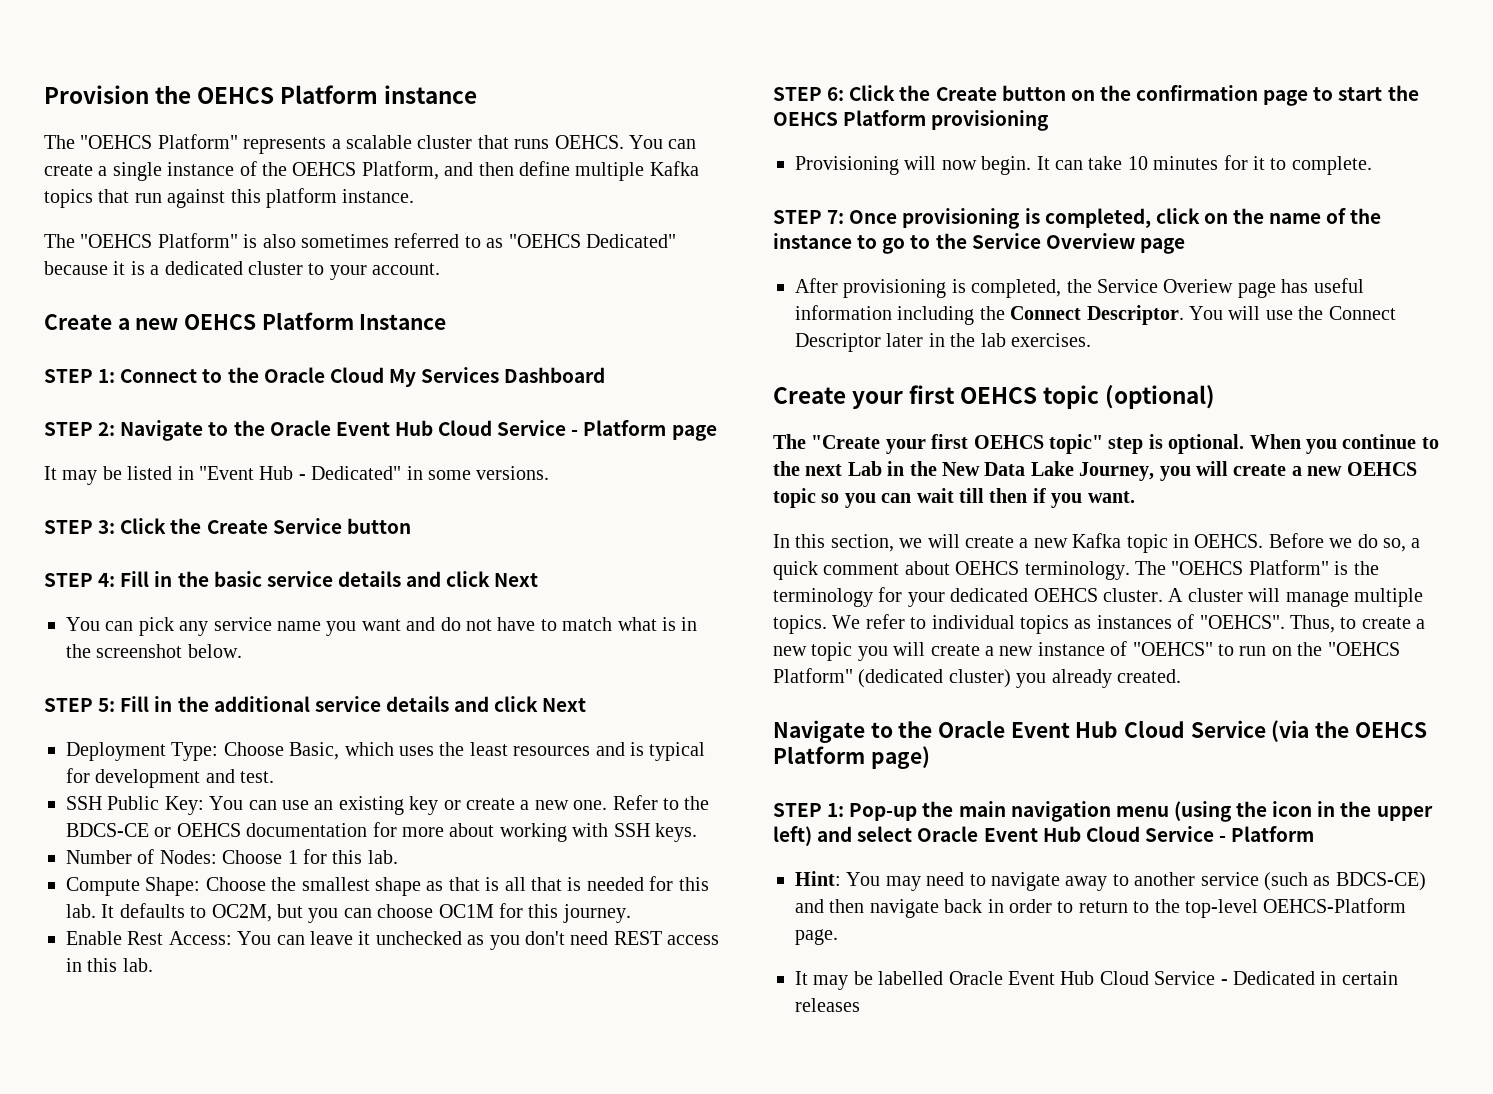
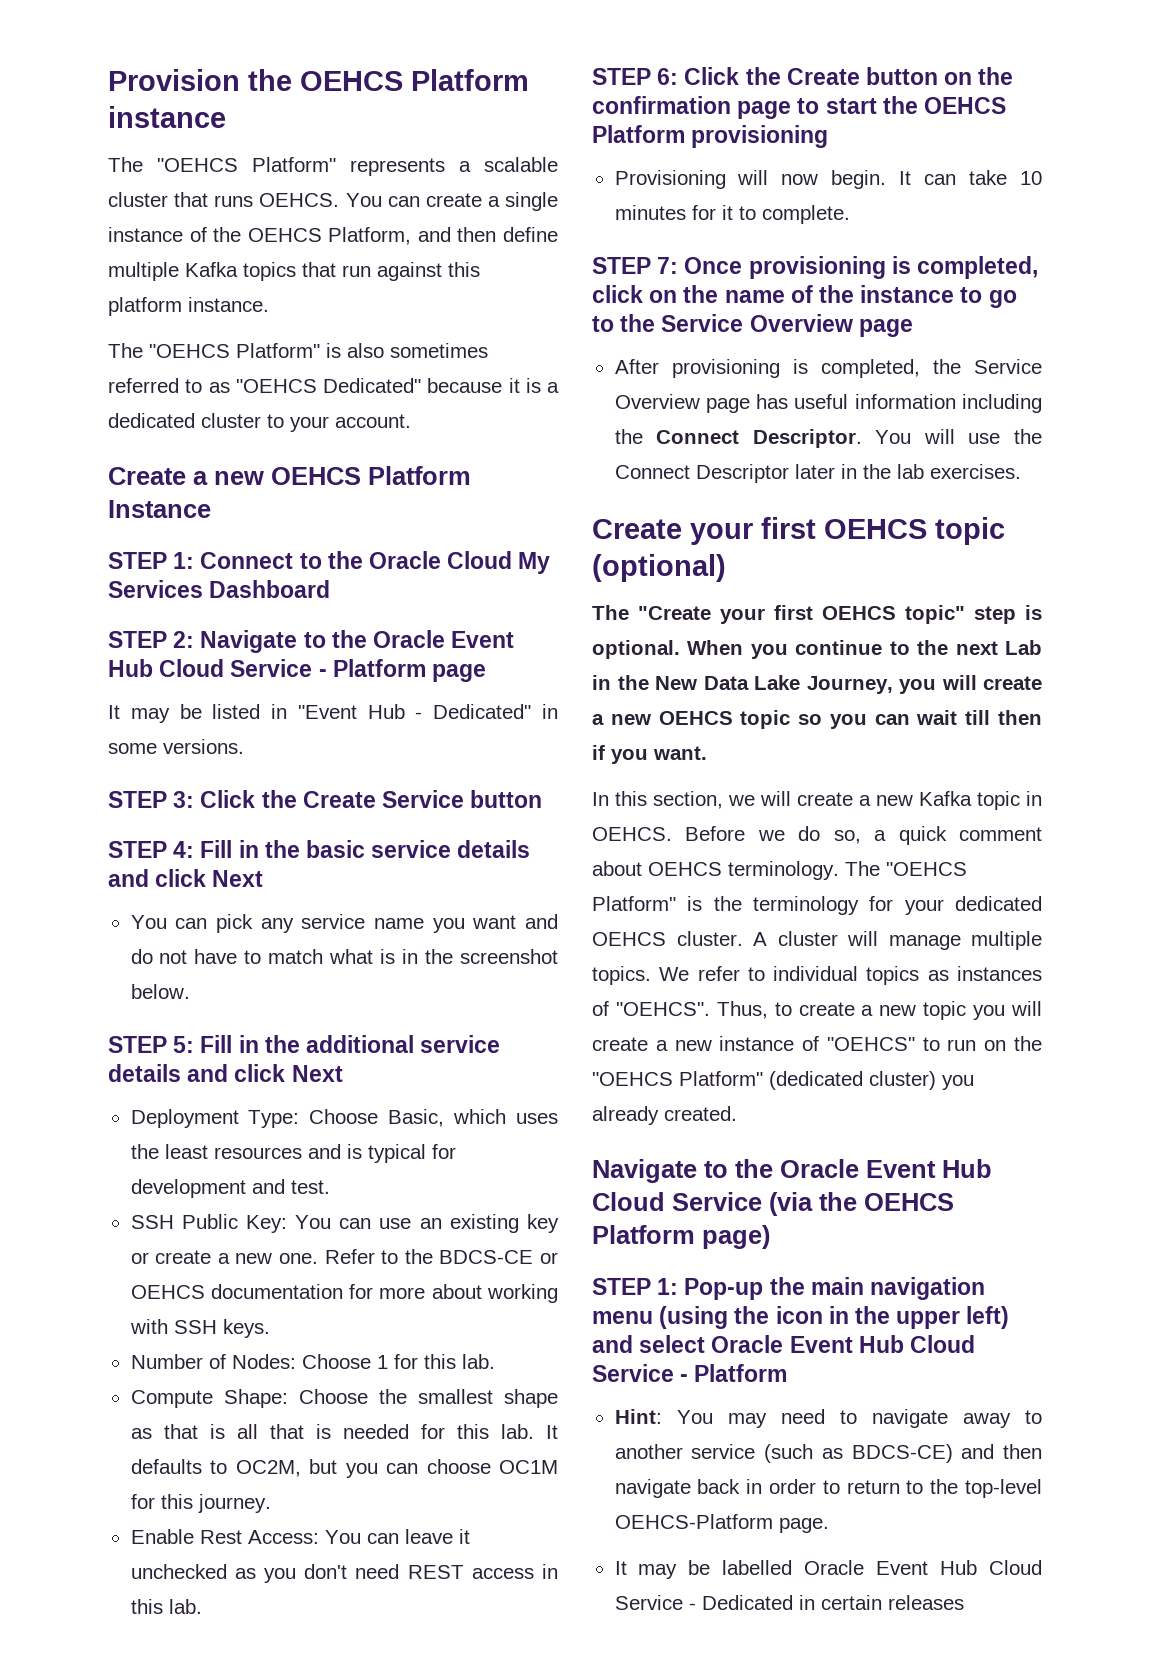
- After provisioning is completed, the Service Overiew page has useful information including the Connect Descriptor.
+ After provisioning is completed, the Service Overview page has useful information including the Connect Descriptor.

